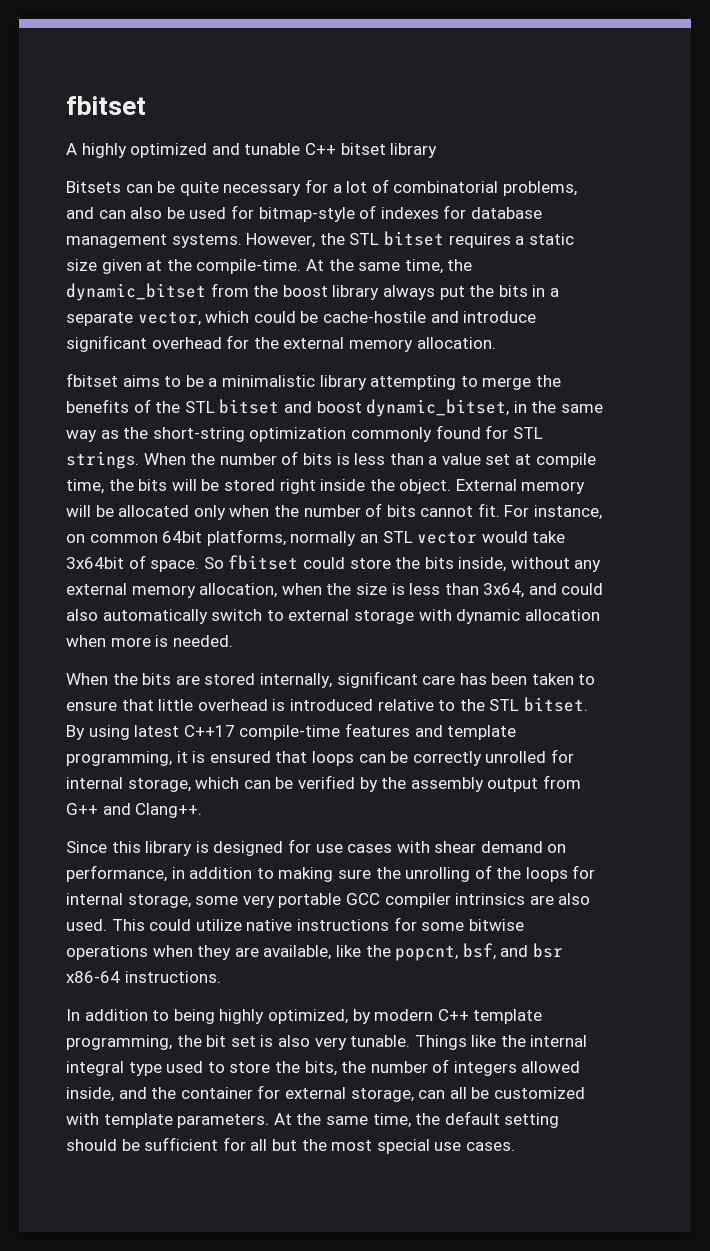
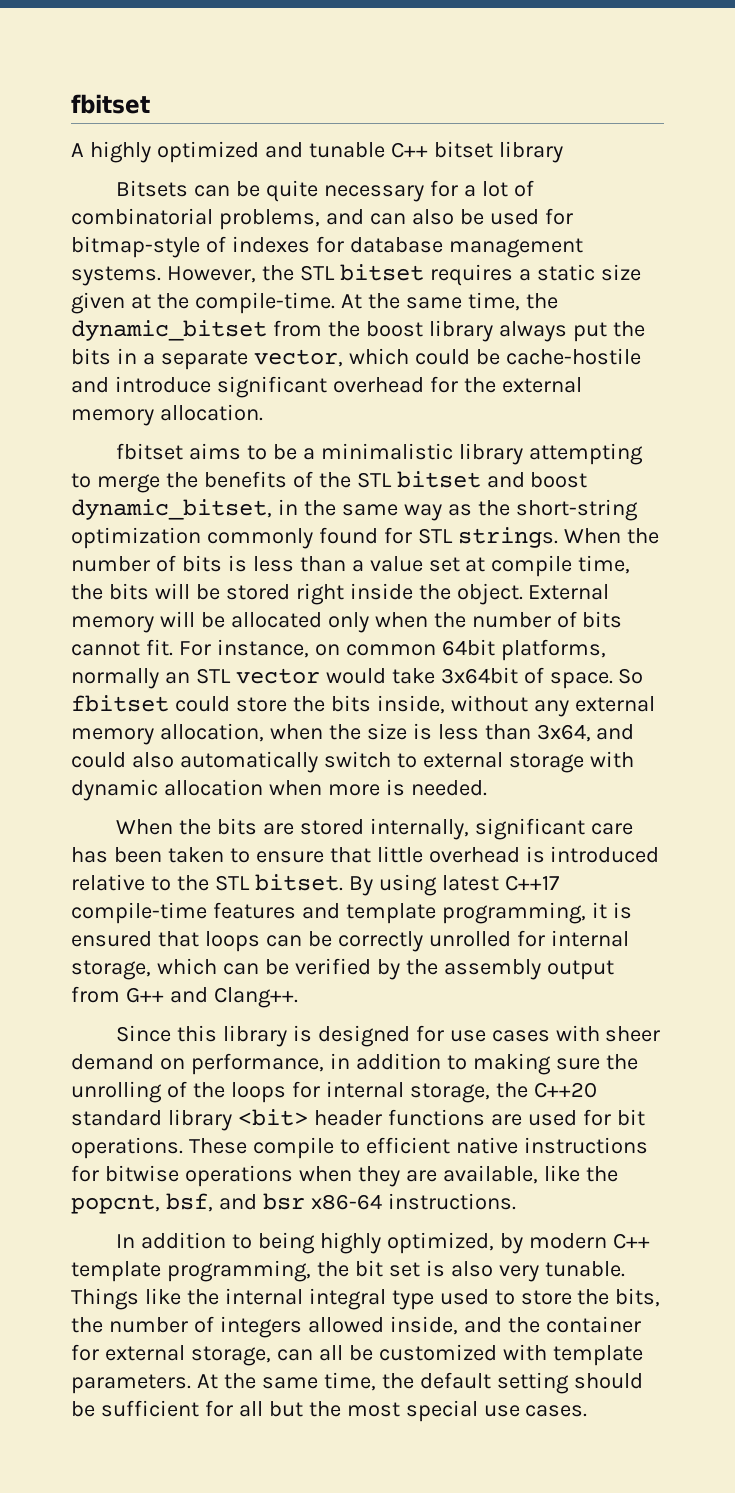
- Since this library is designed for use cases with shear demand on performance, in addition to making sure the unrolling of the loops for internal storage, some very portable GCC compiler intrinsics are also used. This could utilize native instructions for some bitwise operations when they are available, like the popcnt, bsf, and bsr x86-64 instructions.
+ Since this library is designed for use cases with sheer demand on performance, in addition to making sure the unrolling of the loops for internal storage, the C++20 standard library <bit> header functions are used for bit operations. These compile to efficient native instructions for bitwise operations when they are available, like the popcnt, bsf, and bsr x86-64 instructions.

